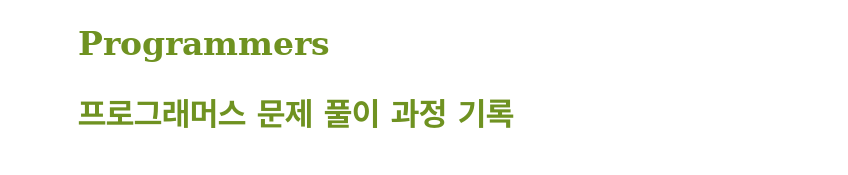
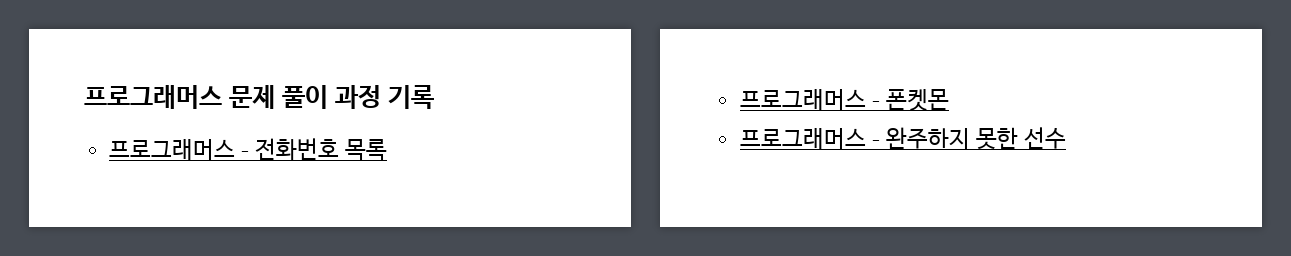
- Programmers
+ 프로그래머스 - 전화번호 목록
+ 프로그래머스 - 폰켓몬
+ 프로그래머스 - 완주하지 못한 선수

